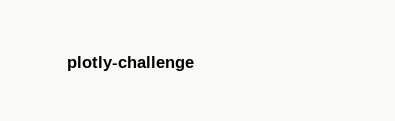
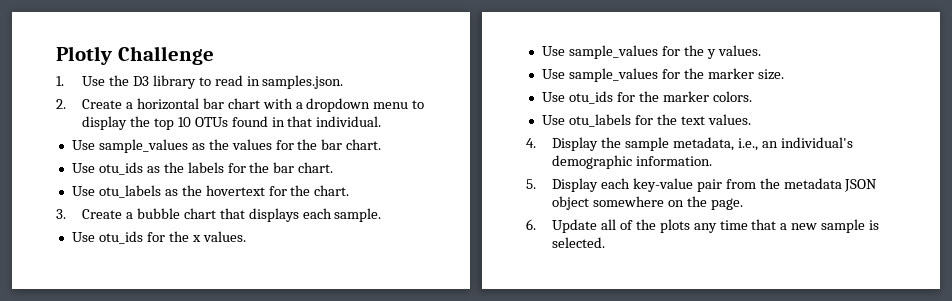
- plotly-challenge
+ Plotly Challenge
+ 1. Use the D3 library to read in samples.json.
+ 2. Create a horizontal bar chart with a dropdown menu to display the top 10 OTUs found in that individual.
+ Use sample_values as the values for the bar chart.
+ Use otu_ids as the labels for the bar chart.
+ Use otu_labels as the hovertext for the chart.
+ 3. Create a bubble chart that displays each sample.
+ Use otu_ids for the x values.
+ Use sample_values for the y values.
+ Use sample_values for the marker size.
+ Use otu_ids for the marker colors.
+ Use otu_labels for the text values.
+ 4. Display the sample metadata, i.e., an individual's demographic information.
+ 5. Display each key-value pair from the metadata JSON object somewhere on the page.
+ 6. Update all of the plots any time that a new sample is selected.

